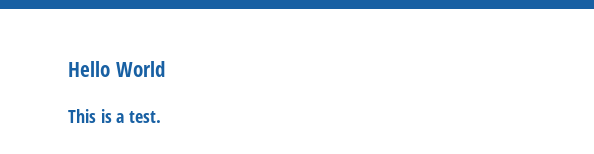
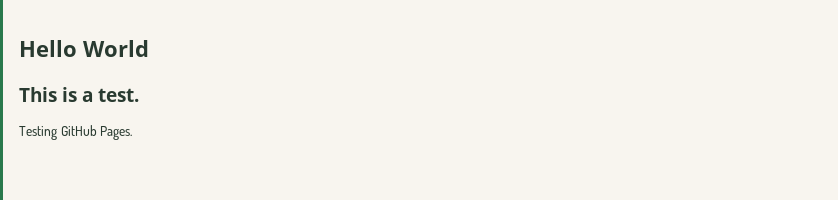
+ Testing GitHub Pages.

